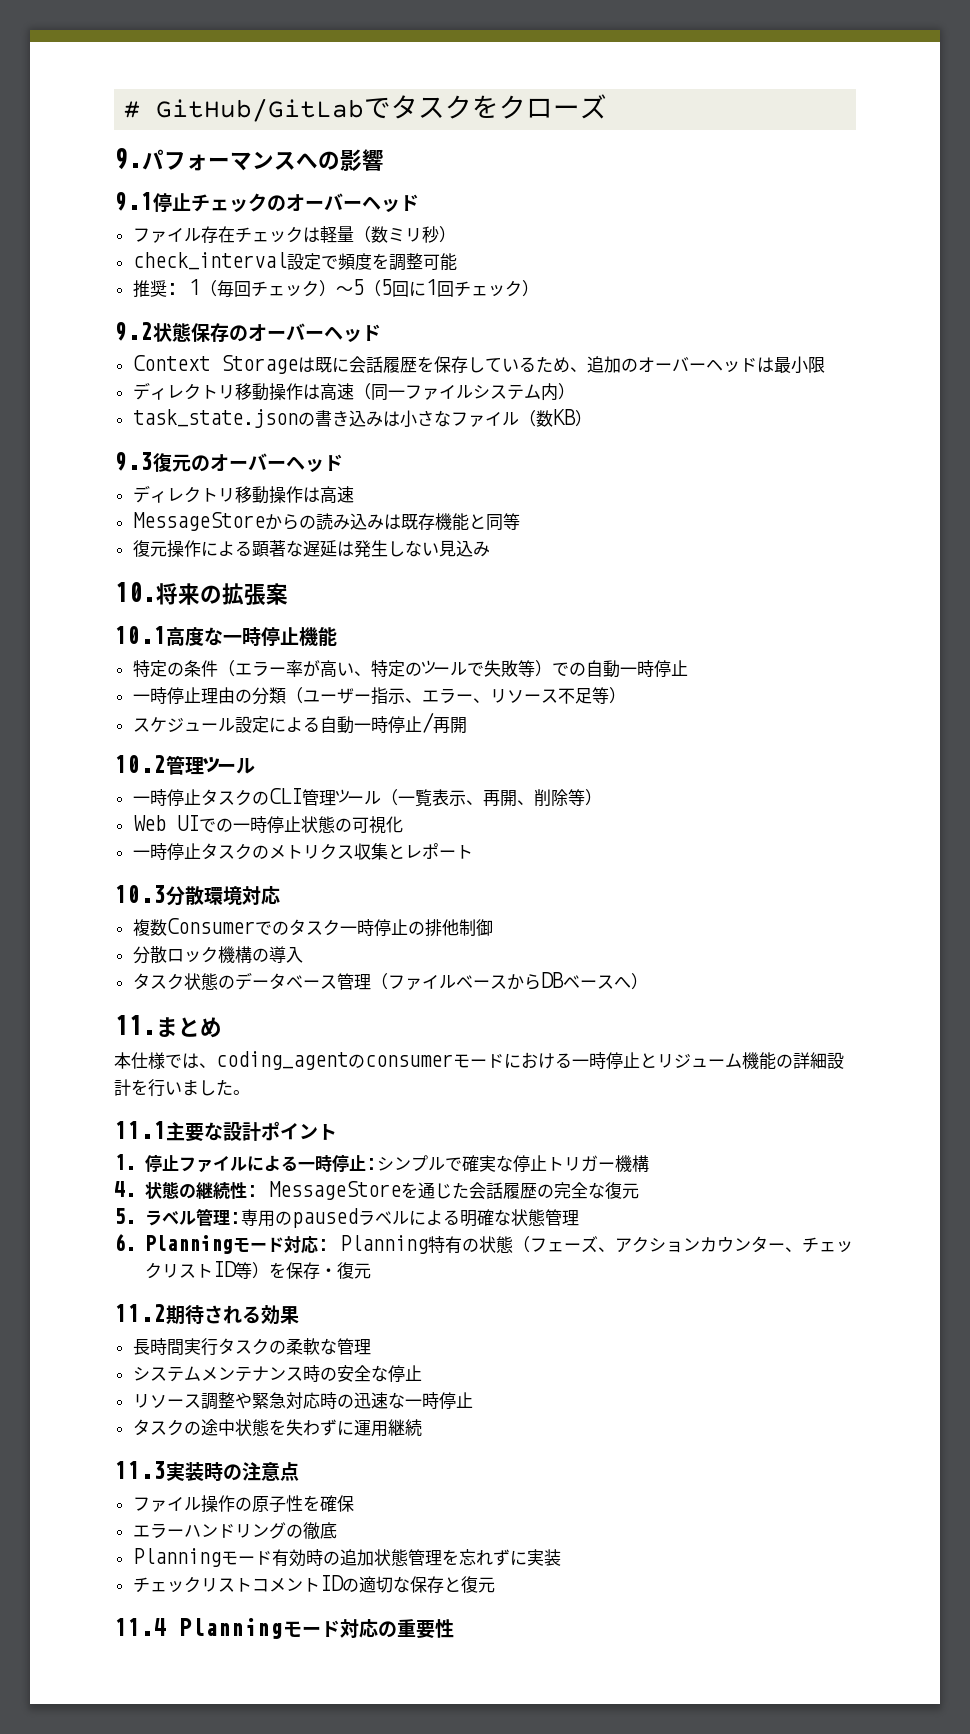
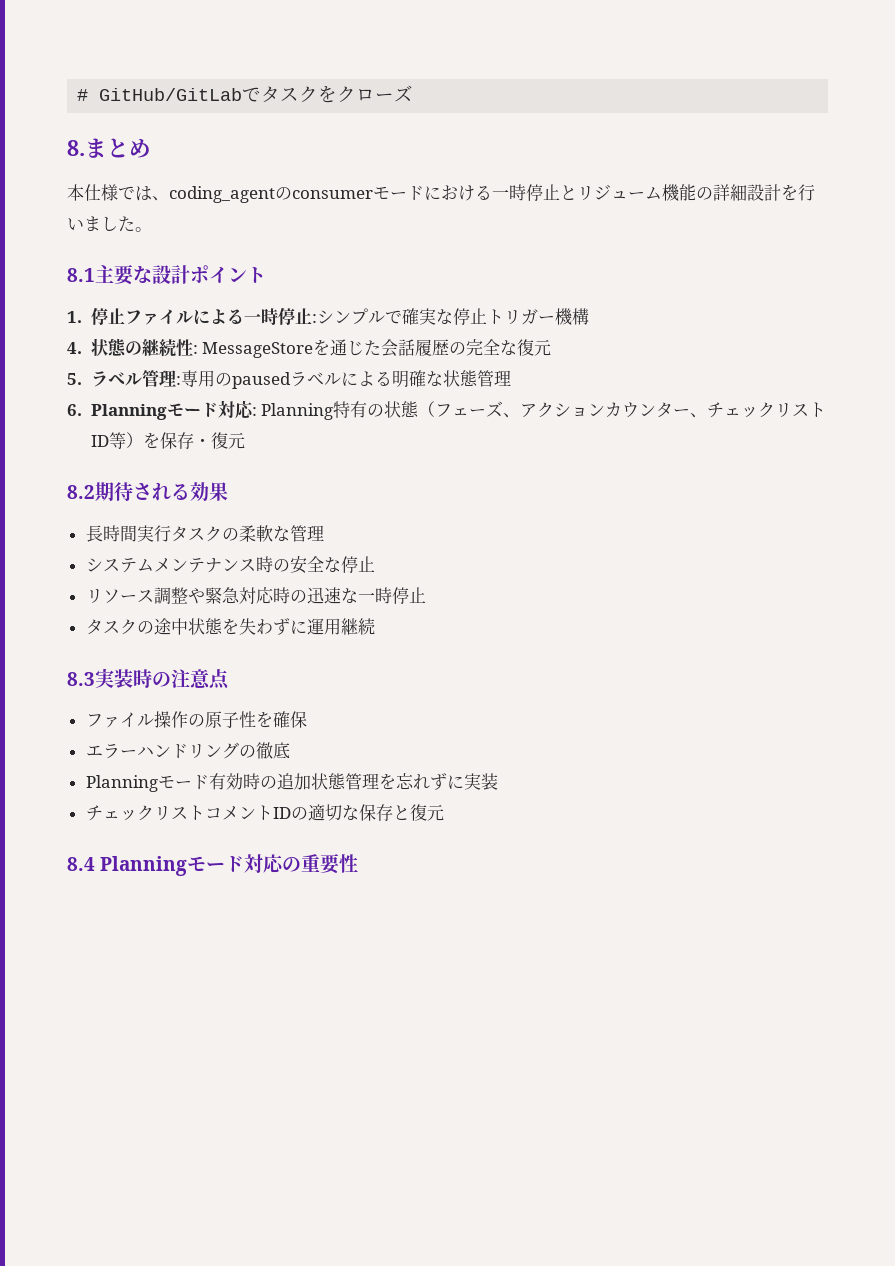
- 9.パフォーマンスへの影響
- 9.1停止チェックのオーバーヘッド
- ファイル存在チェックは軽量（数ミリ秒）
- check_interval設定で頻度を調整可能
- 推奨: 1（毎回チェック）～5（5回に1回チェック）
- 9.2状態保存のオーバーヘッド
- Context Storageは既に会話履歴を保存しているため、追加のオーバーヘッドは最小限
- ディレクトリ移動操作は高速（同一ファイルシステム内）
- task_state.jsonの書き込みは小さなファイル（数KB）
- 9.3復元のオーバーヘッド
- ディレクトリ移動操作は高速
- MessageStoreからの読み込みは既存機能と同等
- 復元操作による顕著な遅延は発生しない見込み
- 10.将来の拡張案
- 10.1高度な一時停止機能
- 特定の条件（エラー率が高い、特定のツールで失敗等）での自動一時停止
- 一時停止理由の分類（ユーザー指示、エラー、リソース不足等）
- スケジュール設定による自動一時停止/再開
- 10.2管理ツール
- 一時停止タスクのCLI管理ツール（一覧表示、再開、削除等）
- Web UIでの一時停止状態の可視化
- 一時停止タスクのメトリクス収集とレポート
- 10.3分散環境対応
- 複数Consumerでのタスク一時停止の排他制御
- 分散ロック機構の導入
- タスク状態のデータベース管理（ファイルベースからDBベースへ）
- 11.まとめ
+ 8.まとめ
- 11.1主要な設計ポイント
+ 8.1主要な設計ポイント
- 11.2期待される効果
+ 8.2期待される効果
- 11.3実装時の注意点
+ 8.3実装時の注意点
- 11.4 Planningモード対応の重要性
+ 8.4 Planningモード対応の重要性

